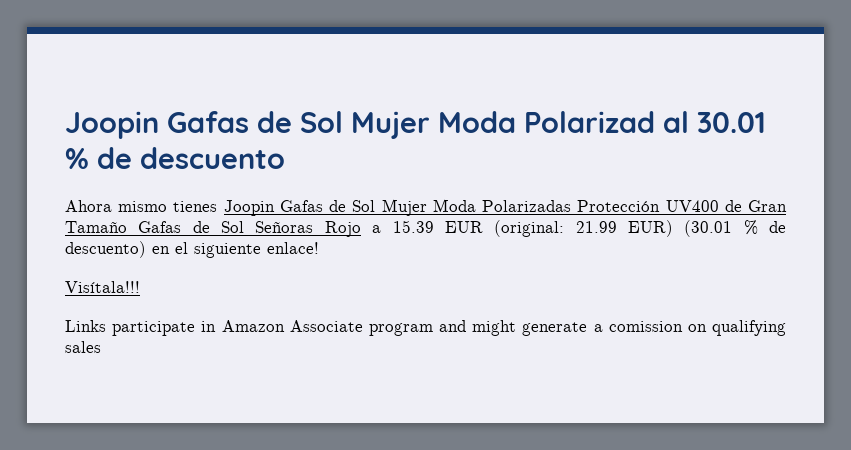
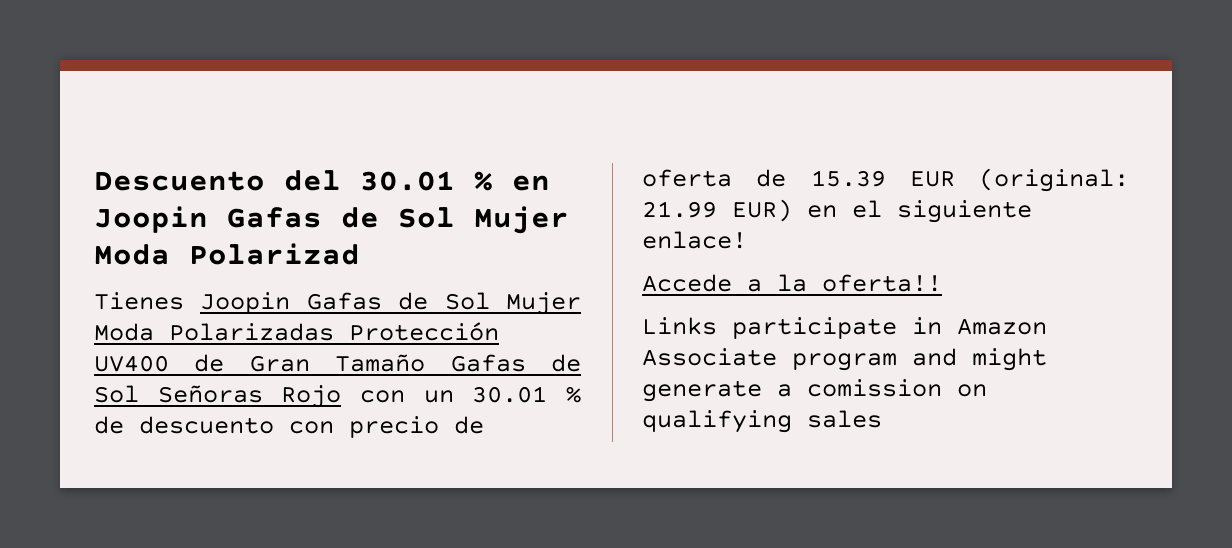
- Joopin Gafas de Sol Mujer Moda Polarizad al 30.01 % de descuento
- Ahora mismo tienes Joopin Gafas de Sol Mujer Moda Polarizadas Protección UV400 de Gran Tamaño Gafas de Sol Señoras Rojo a 15.39 EUR (original: 21.99 EUR) (30.01 % de descuento) en el siguiente enlace!
+ Descuento del 30.01 % en Joopin Gafas de Sol Mujer Moda Polarizad
+ Tienes Joopin Gafas de Sol Mujer Moda Polarizadas Protección UV400 de Gran Tamaño Gafas de Sol Señoras Rojo con un 30.01 % de descuento con precio de oferta de 15.39 EUR (original: 21.99 EUR) en el siguiente enlace!
- Visítala!!!
+ Accede a la oferta!!

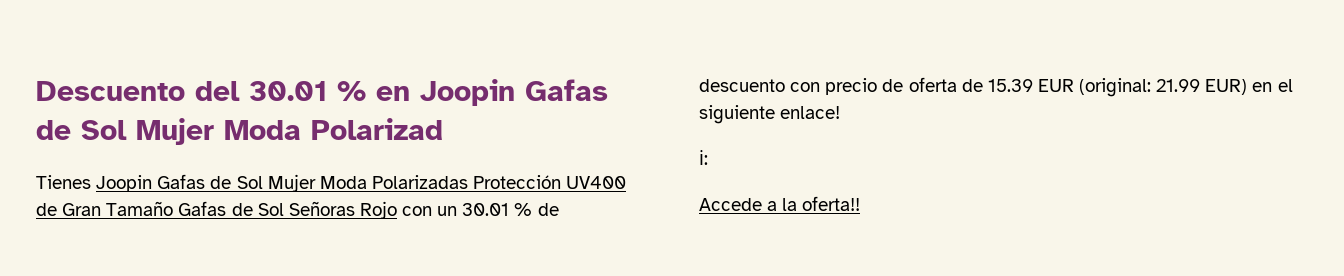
+ ℹ:
- Links participate in Amazon Associate program and might generate a comission on qualifying sales

